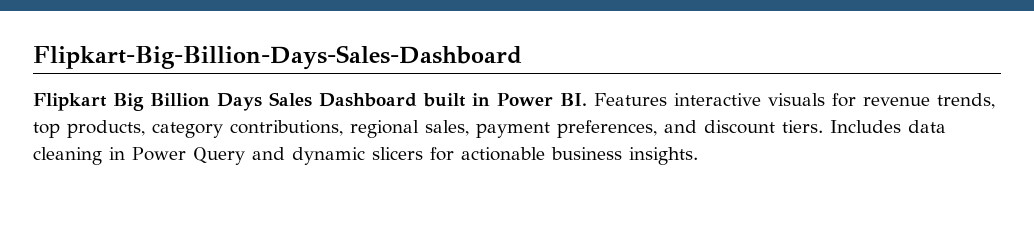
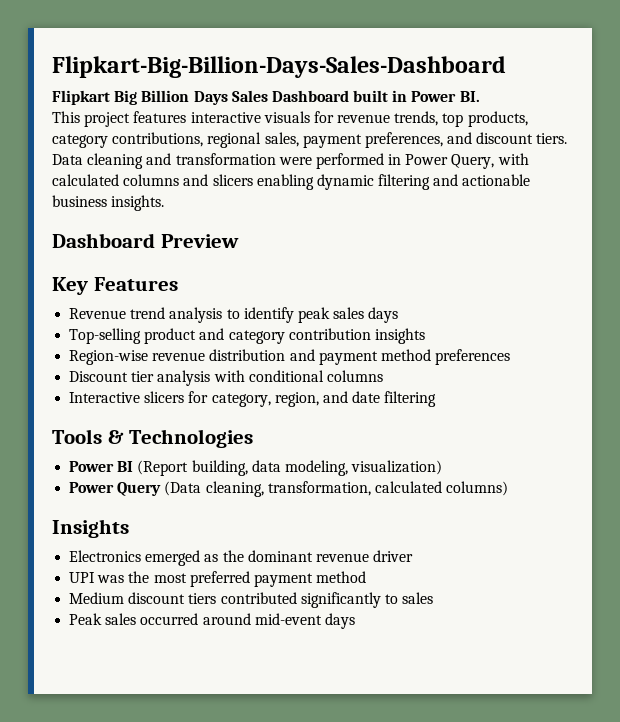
- Flipkart Big Billion Days Sales Dashboard built in Power BI. Features interactive visuals for revenue trends, top products, category contributions, regional sales, payment preferences, and discount tiers.
+ Flipkart Big Billion Days Sales Dashboard built in Power BI.
+ This project features interactive visuals for revenue trends, top products, category contributions, regional sales, payment preferences, and discount tiers.
- Includes data cleaning in Power Query and dynamic slicers for actionable business insights.
+ Data cleaning and transformation were performed in Power Query, with calculated columns and slicers enabling dynamic filtering and actionable business insights.
+ Dashboard Preview
+ Key Features
+ Revenue trend analysis to identify peak sales days
+ Top-selling product and category contribution insights
+ Region-wise revenue distribution and payment method preferences
+ Discount tier analysis with conditional columns
+ Interactive slicers for category, region, and date filtering
+ Tools & Technologies
+ Power BI (Report building, data modeling, visualization)
+ Power Query (Data cleaning, transformation, calculated columns)
+ Insights
+ Electronics emerged as the dominant revenue driver
+ UPI was the most preferred payment method
+ Medium discount tiers contributed significantly to sales
+ Peak sales occurred around mid-event days

